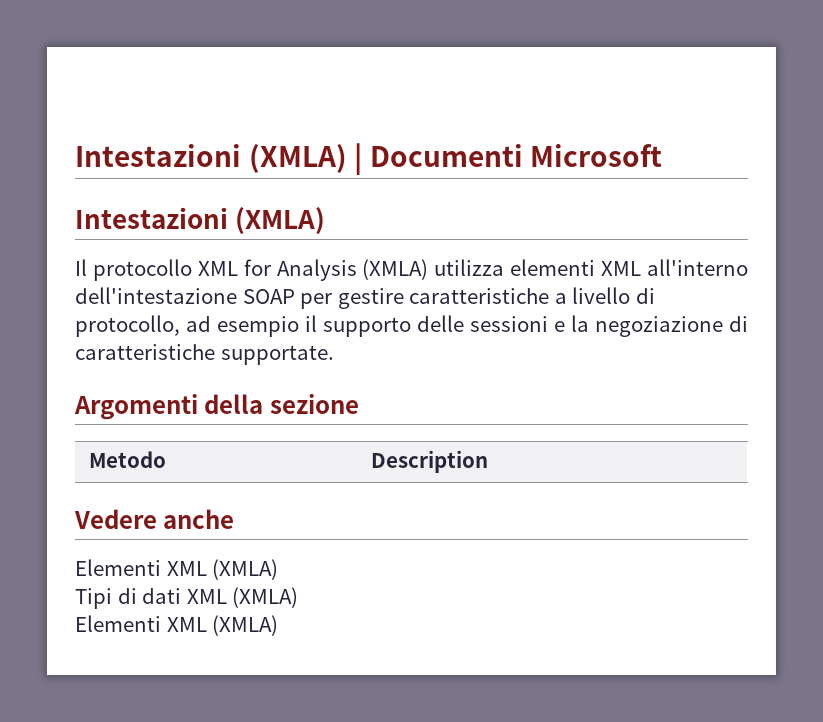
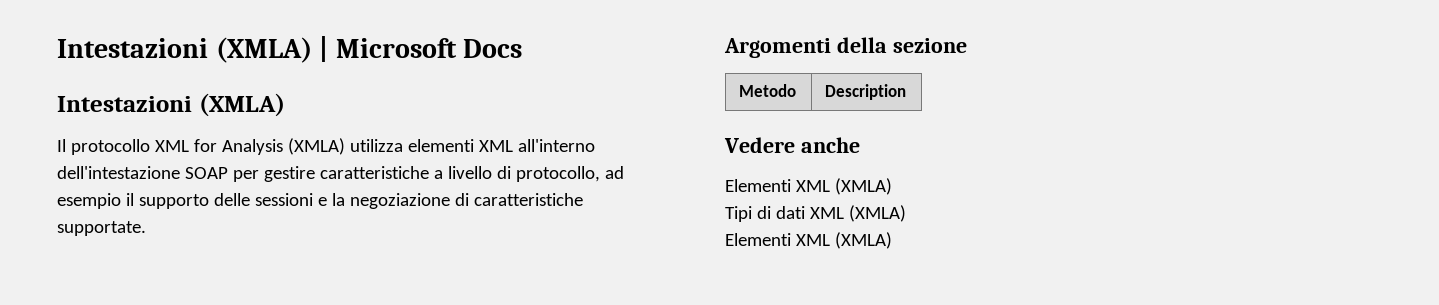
- Intestazioni (XMLA) | Documenti Microsoft
+ Intestazioni (XMLA) | Microsoft Docs

